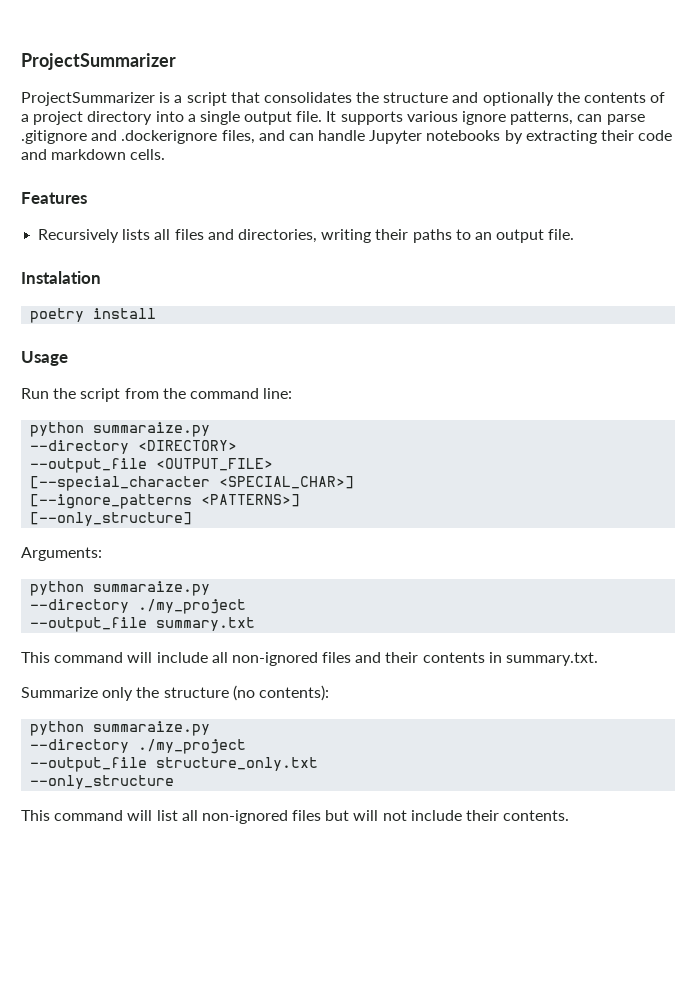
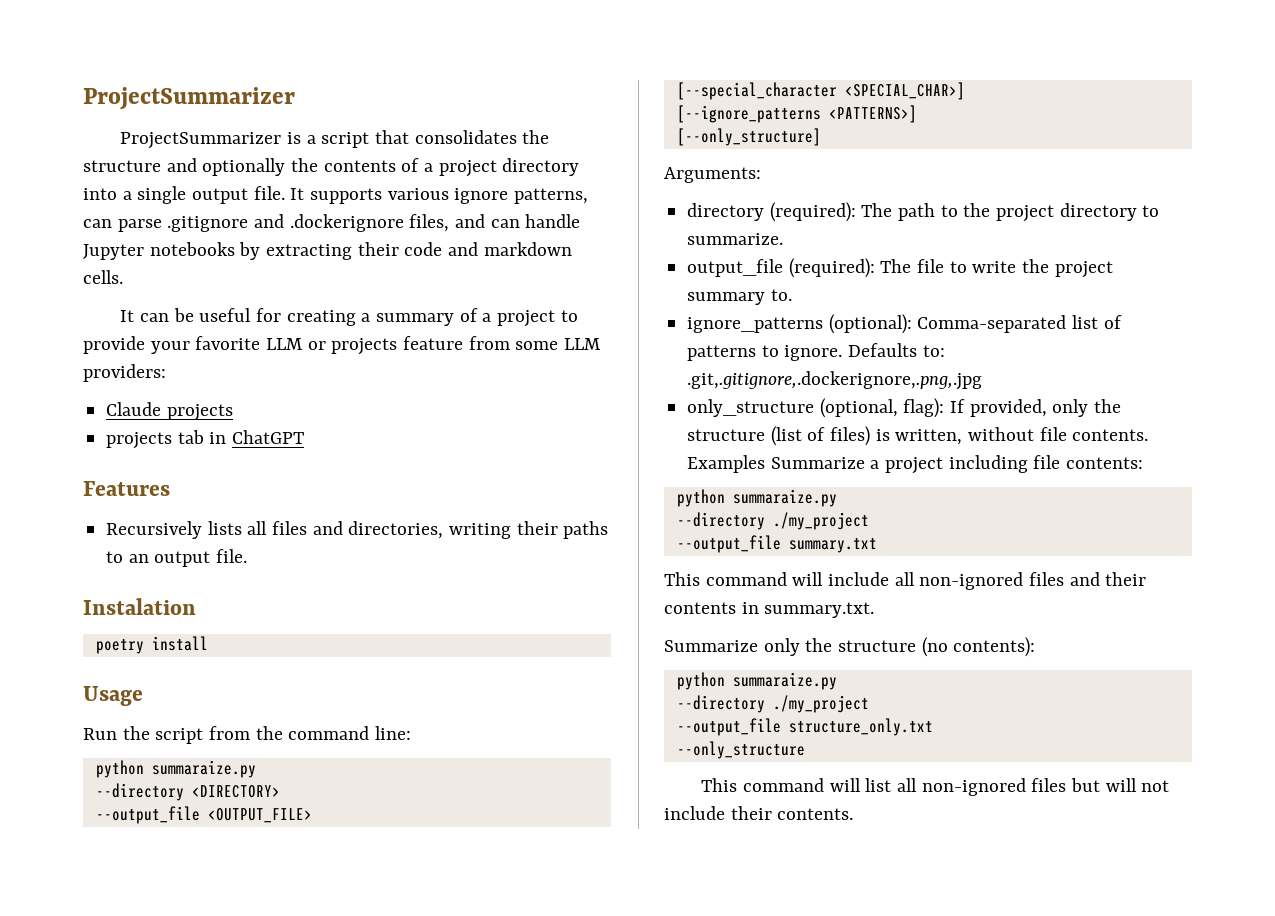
+ It can be useful for creating a summary of a project to provide your favorite LLM or projects feature from some LLM providers:
+ Claude projects
+ projects tab in ChatGPT
+ directory (required): The path to the project directory to summarize.
+ output_file (required): The file to write the project summary to.
+ ignore_patterns (optional): Comma-separated list of patterns to ignore. Defaults to: .git,.gitignore,.dockerignore,.png,.jpg
+ only_structure (optional, flag): If provided, only the structure (list of files) is written, without file contents. Examples Summarize a project including file contents:

